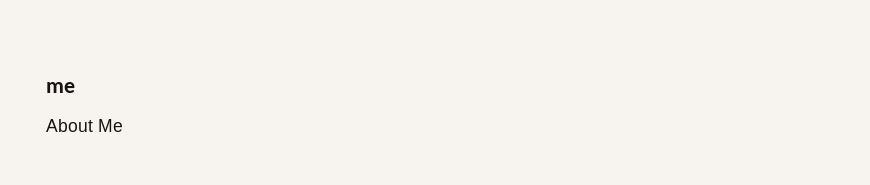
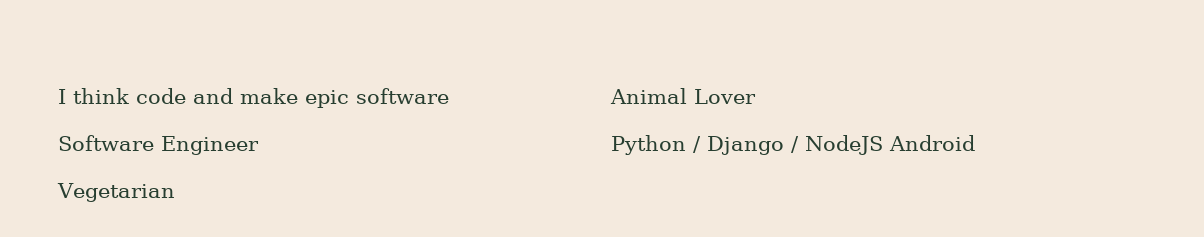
- me
- About Me
+ I think code and make epic software
+ Software Engineer
+ Vegetarian
+ Animal Lover
+ Python / Django / NodeJS Android

